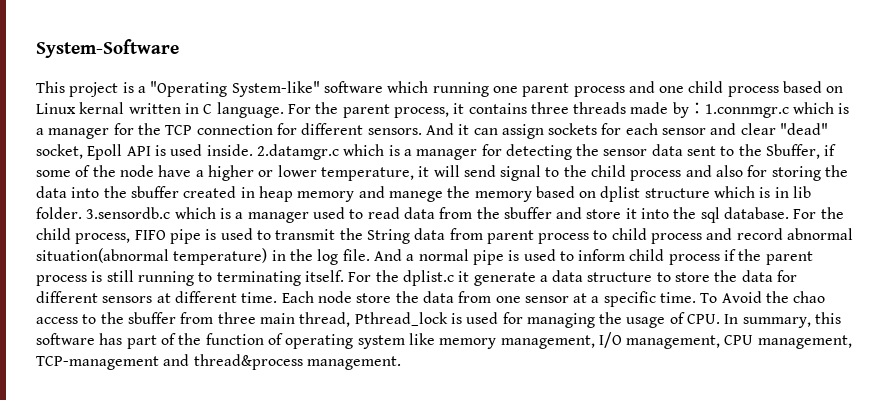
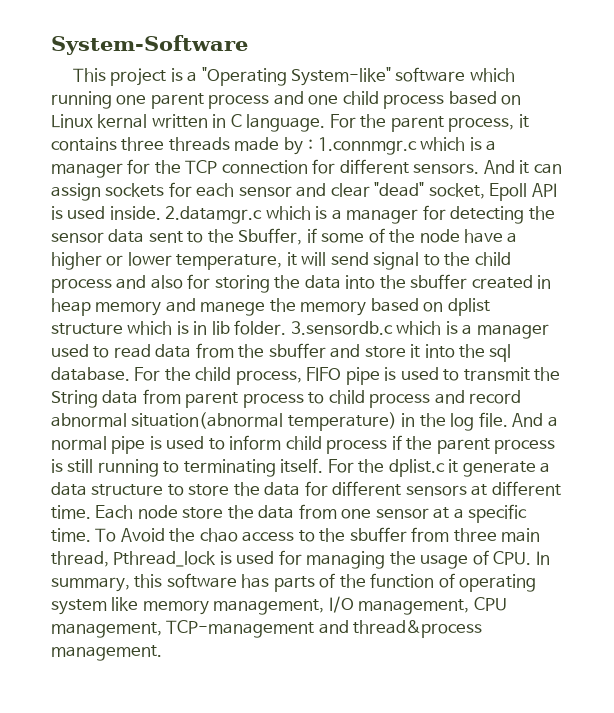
- To Avoid the chao access to the sbuffer from three main thread, Pthread_lock is used for managing the usage of CPU. In summary, this software has part of the function of operating system like memory management, I/O management, CPU management, TCP-management and thread&process management.
+ To Avoid the chao access to the sbuffer from three main thread, Pthread_lock is used for managing the usage of CPU. In summary, this software has parts of the function of operating system like memory management, I/O management, CPU management, TCP-management and thread&process management.

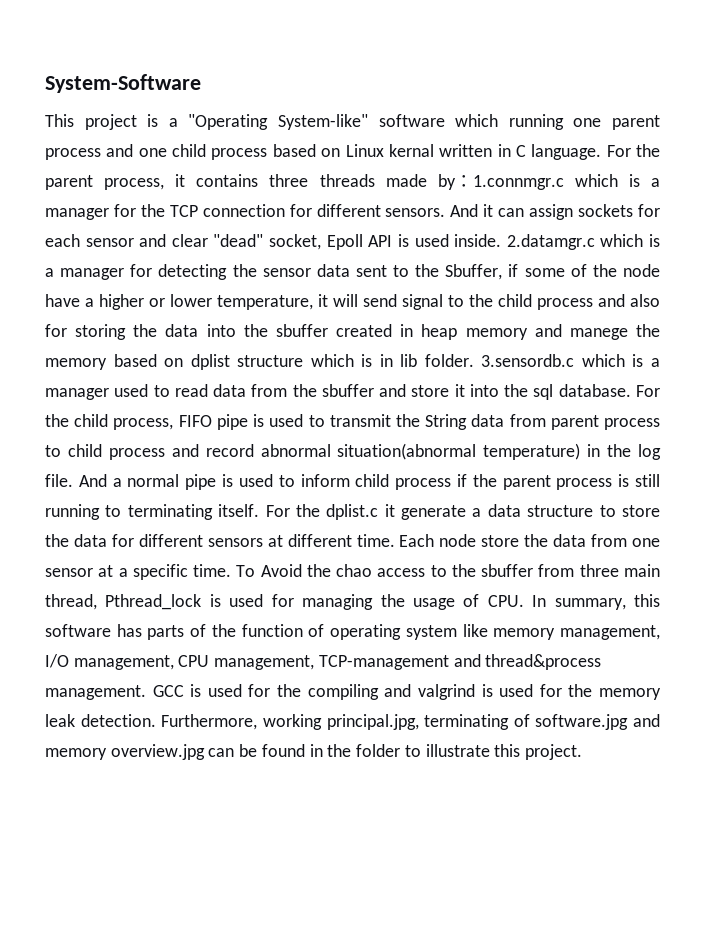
+ GCC is used for the compiling and valgrind is used for the memory leak detection. Furthermore, working principal.jpg, terminating of software.jpg and memory overview.jpg can be found in the folder to illustrate this project.

